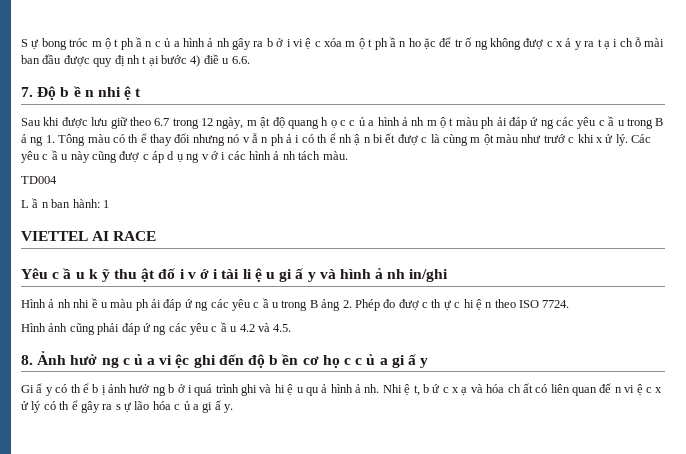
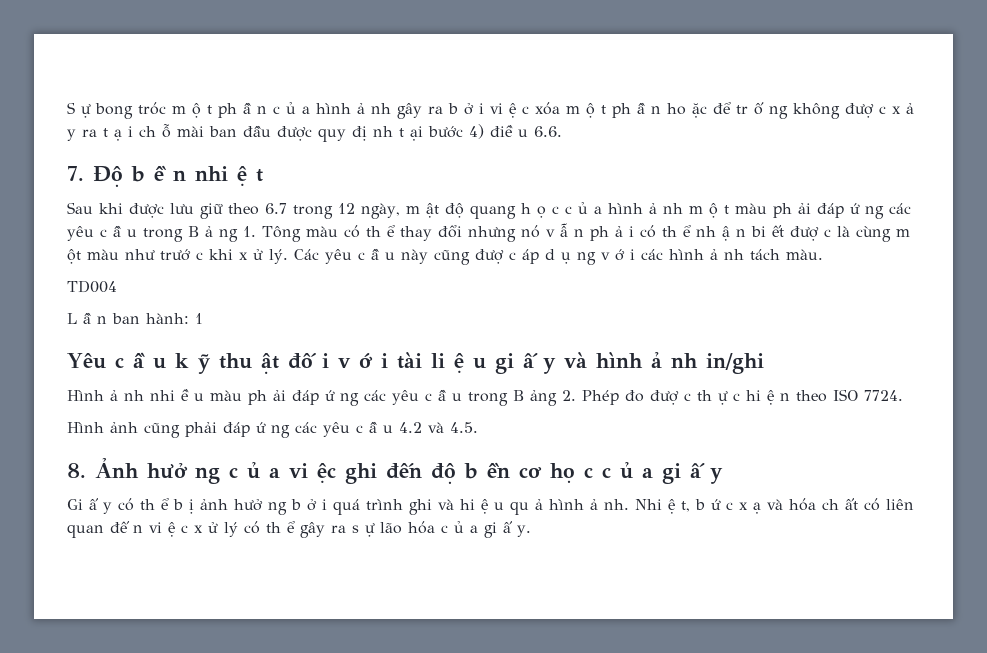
- VIETTEL AI RACE

